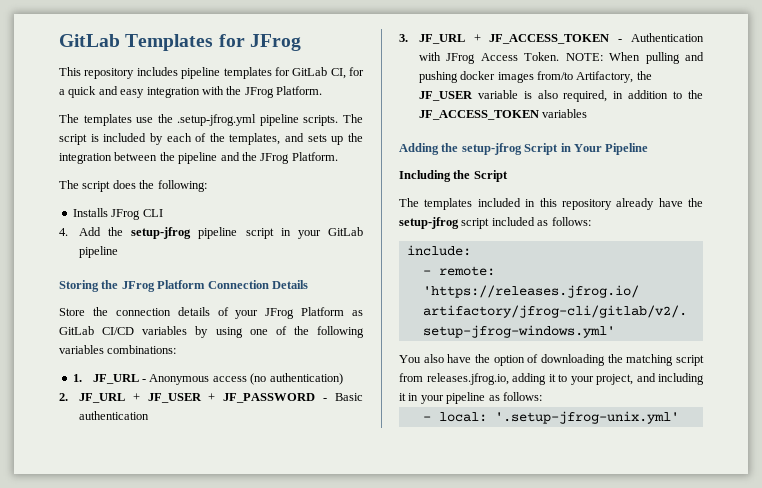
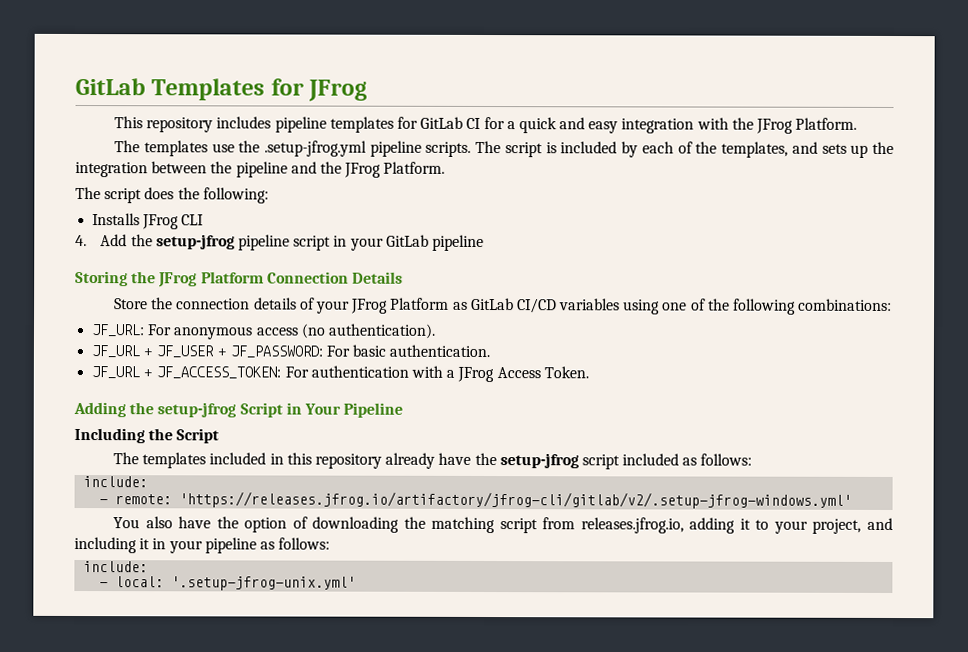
- This repository includes pipeline templates for GitLab CI, for a quick and easy integration with the JFrog Platform.
+ This repository includes pipeline templates for GitLab CI for a quick and easy integration with the JFrog Platform.
- Store the connection details of your JFrog Platform as GitLab CI/CD variables by using one of the following variables combinations:
+ Store the connection details of your JFrog Platform as GitLab CI/CD variables using one of the following combinations:
- 1. JF_URL - Anonymous access (no authentication)
- 2. JF_URL + JF_USER + JF_PASSWORD - Basic authentication
- 3. JF_URL + JF_ACCESS_TOKEN - Authentication with JFrog Access Token. NOTE: When pulling and pushing docker images from/to Artifactory, the JF_USER variable is also required, in addition to the JF_ACCESS_TOKEN variables
+ JF_URL: For anonymous access (no authentication).
+ JF_URL + JF_USER + JF_PASSWORD: For basic authentication.
+ JF_URL + JF_ACCESS_TOKEN: For authentication with a JFrog Access Token.
  You also have the option of downloading the matching script from releases.jfrog.io, adding it to your project, and including it in your pipeline as follows:
+ include:

